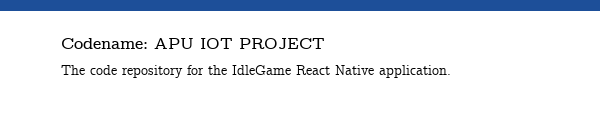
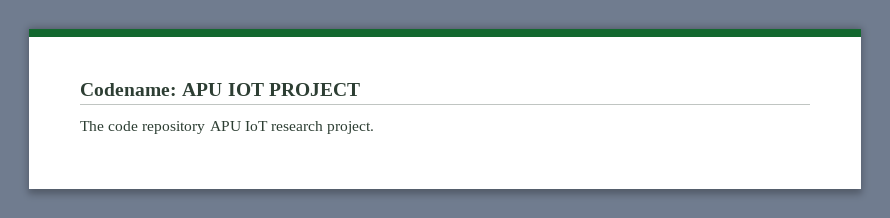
- The code repository for the IdleGame React Native application.
+ The code repository APU IoT research project.

